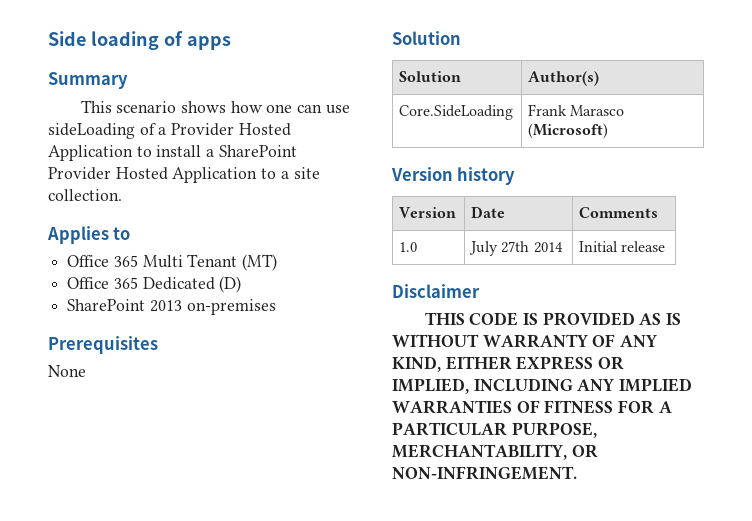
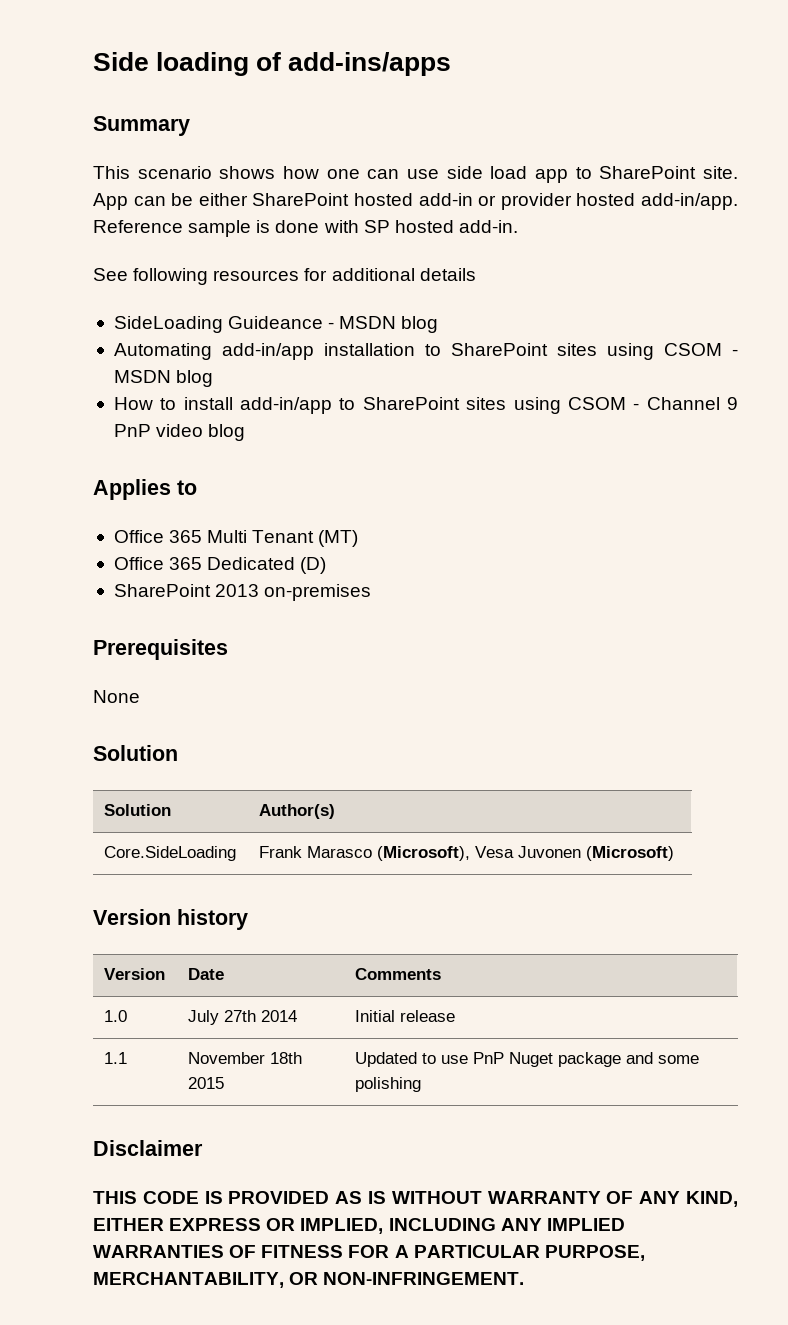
- Side loading of apps
+ Side loading of add-ins/apps
- This scenario shows how one can use sideLoading of a Provider Hosted Application to install a SharePoint Provider Hosted Application to a site collection.
+ This scenario shows how one can use side load app to SharePoint site. App can be either SharePoint hosted add-in or provider hosted add-in/app. Reference sample is done with SP hosted add-in.
+ See following resources for additional details
+ SideLoading Guideance - MSDN blog
+ Automating add-in/app installation to SharePoint sites using CSOM - MSDN blog
+ How to install add-in/app to SharePoint sites using CSOM - Channel 9 PnP video blog
- Core.SideLoading | Frank Marasco (Microsoft)
+ Core.SideLoading | Frank Marasco (Microsoft), Vesa Juvonen (Microsoft)
+ 1.1 | November 18th 2015 | Updated to use PnP Nuget package and some polishing

